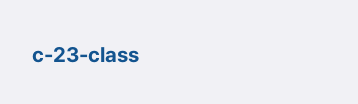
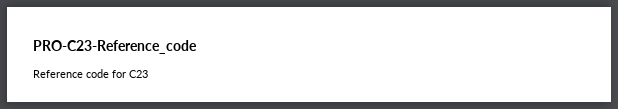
- c-23-class
+ PRO-C23-Reference_code
+ Reference code for C23

